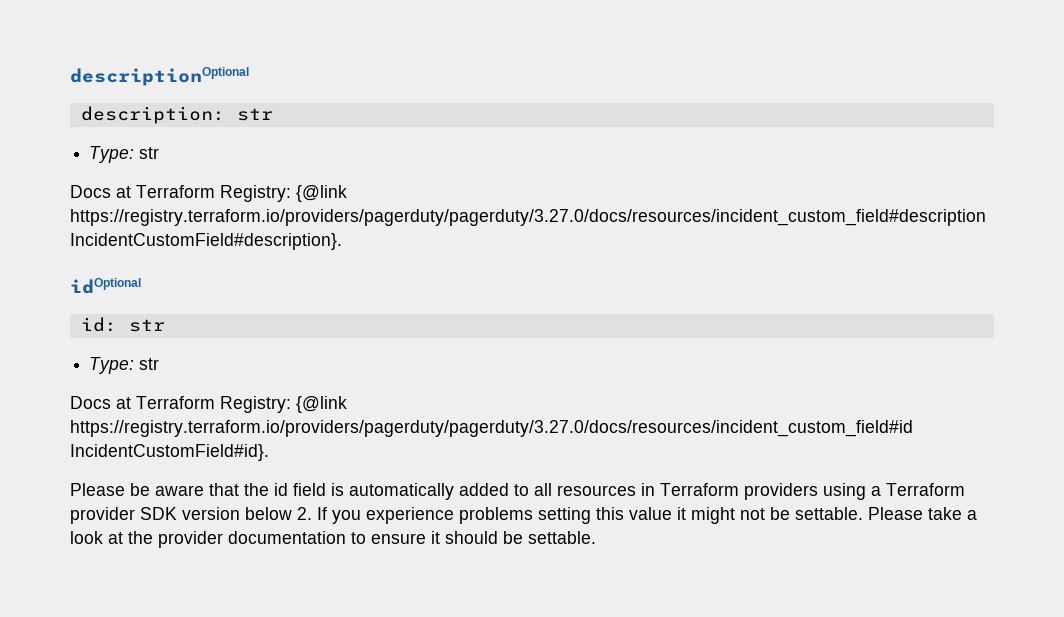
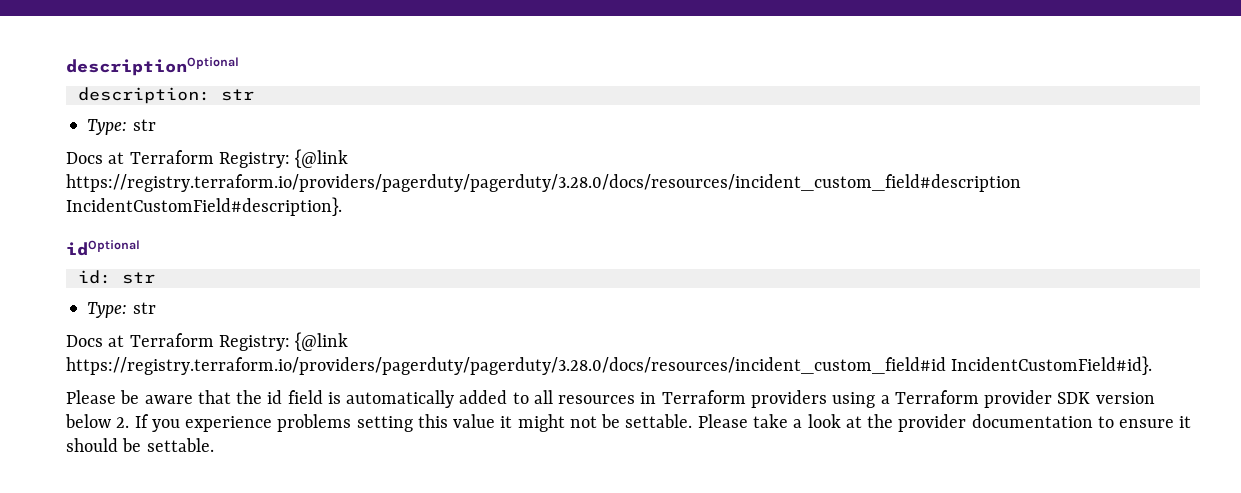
- Docs at Terraform Registry: {@link https://registry.terraform.io/providers/pagerduty/pagerduty/3.27.0/docs/resources/incident_custom_field#description IncidentCustomField#description}.
+ Docs at Terraform Registry: {@link https://registry.terraform.io/providers/pagerduty/pagerduty/3.28.0/docs/resources/incident_custom_field#description IncidentCustomField#description}.
- Docs at Terraform Registry: {@link https://registry.terraform.io/providers/pagerduty/pagerduty/3.27.0/docs/resources/incident_custom_field#id IncidentCustomField#id}.
+ Docs at Terraform Registry: {@link https://registry.terraform.io/providers/pagerduty/pagerduty/3.28.0/docs/resources/incident_custom_field#id IncidentCustomField#id}.

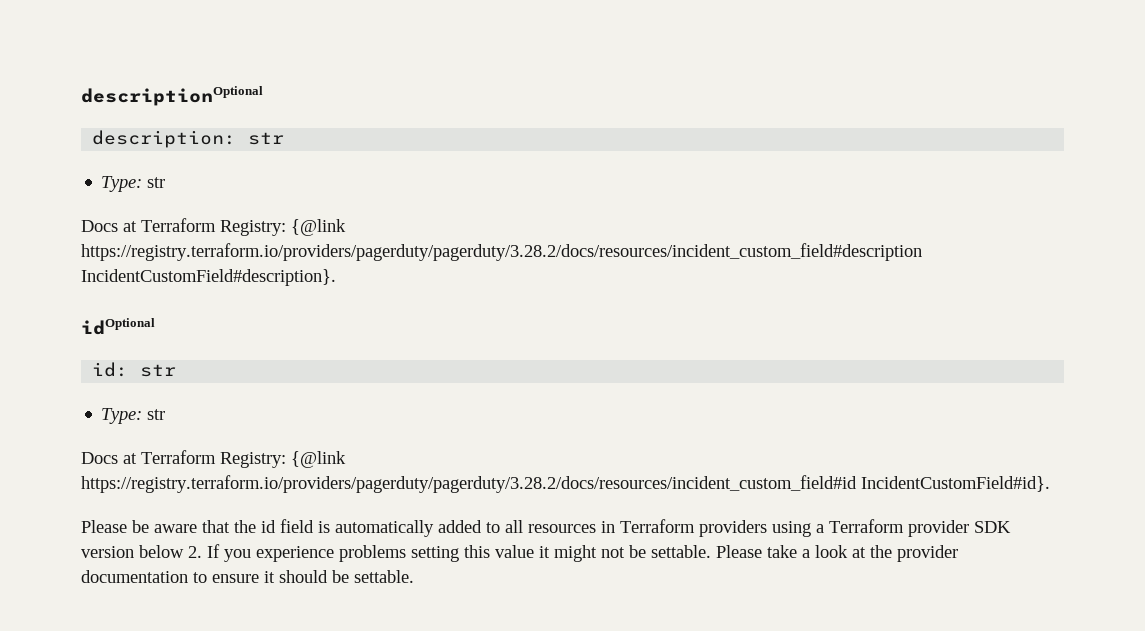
- Docs at Terraform Registry: {@link https://registry.terraform.io/providers/pagerduty/pagerduty/3.28.0/docs/resources/incident_custom_field#description IncidentCustomField#description}.
+ Docs at Terraform Registry: {@link https://registry.terraform.io/providers/pagerduty/pagerduty/3.28.2/docs/resources/incident_custom_field#description IncidentCustomField#description}.
- Docs at Terraform Registry: {@link https://registry.terraform.io/providers/pagerduty/pagerduty/3.28.0/docs/resources/incident_custom_field#id IncidentCustomField#id}.
+ Docs at Terraform Registry: {@link https://registry.terraform.io/providers/pagerduty/pagerduty/3.28.2/docs/resources/incident_custom_field#id IncidentCustomField#id}.

